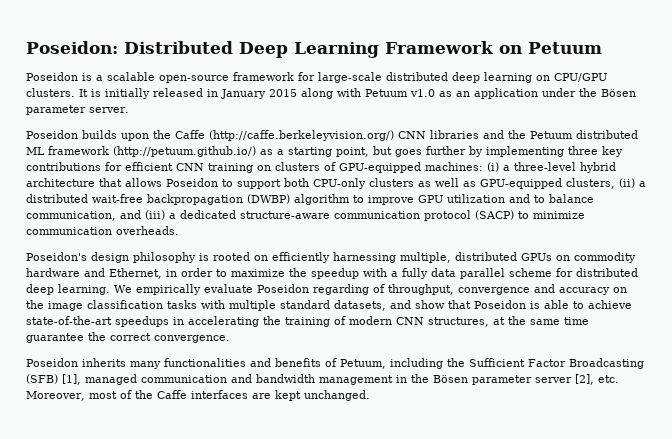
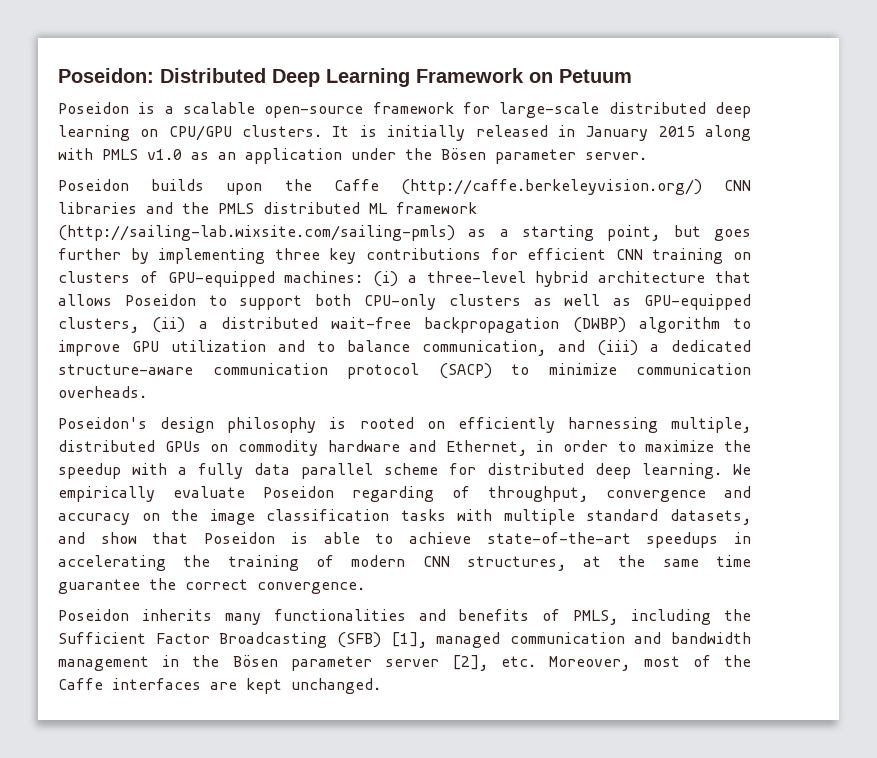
- It is initially released in January 2015 along with Petuum v1.0 as an application under the Bösen parameter server.
+ It is initially released in January 2015 along with PMLS v1.0 as an application under the Bösen parameter server.
- Poseidon builds upon the Caffe (http://caffe.berkeleyvision.org/) CNN libraries and the Petuum distributed ML framework (http://petuum.github.io/) as a starting point, but goes further by implementing three key contributions for efficient CNN training on clusters of GPU-equipped machines:
+ Poseidon builds upon the Caffe (http://caffe.berkeleyvision.org/) CNN libraries and the PMLS distributed ML framework (http://sailing-lab.wixsite.com/sailing-pmls) as a starting point, but goes further by implementing three key contributions for efficient CNN training on clusters of GPU-equipped machines:
- Poseidon inherits many functionalities and benefits of Petuum, including the Sufficient Factor Broadcasting (SFB) [1], managed communication and bandwidth management in the Bösen parameter server [2], etc. Moreover, most of the Caffe interfaces are kept unchanged.
+ Poseidon inherits many functionalities and benefits of PMLS, including the Sufficient Factor Broadcasting (SFB) [1], managed communication and bandwidth management in the Bösen parameter server [2], etc. Moreover, most of the Caffe interfaces are kept unchanged.

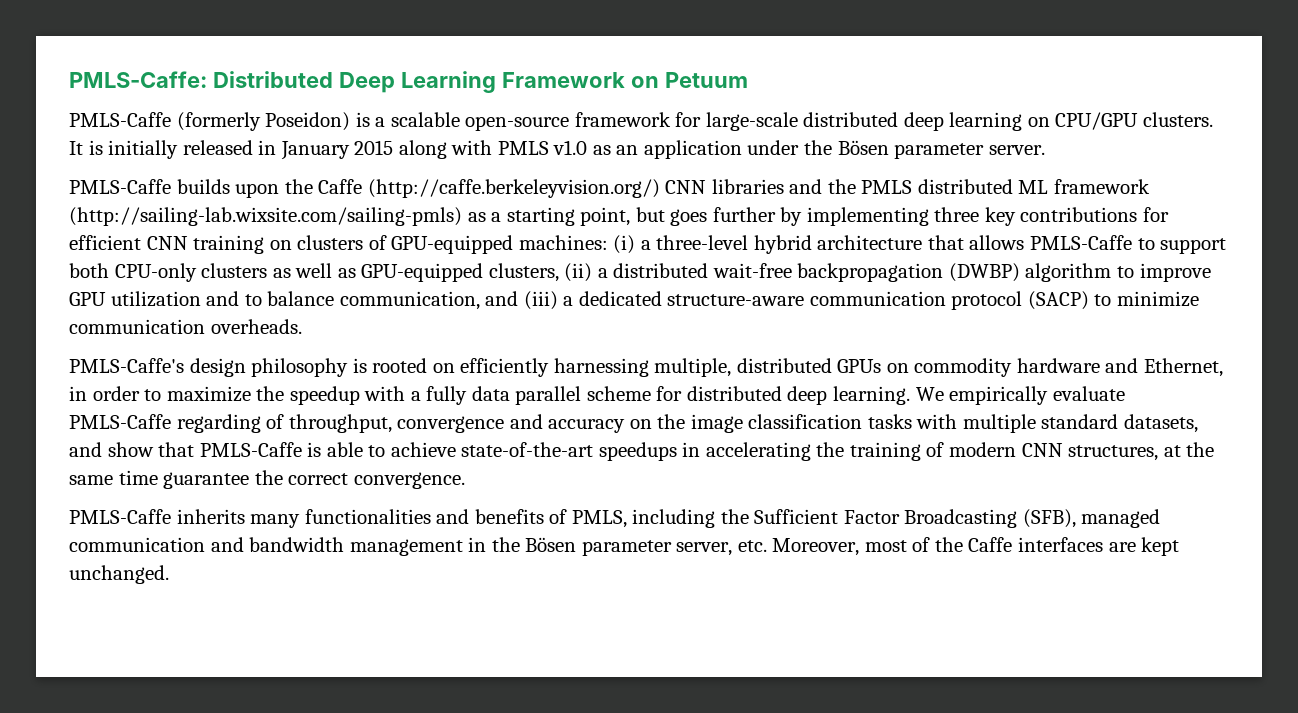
- Poseidon: Distributed Deep Learning Framework on Petuum
+ PMLS-Caffe: Distributed Deep Learning Framework on Petuum
- Poseidon is a scalable open-source framework for large-scale distributed deep learning on CPU/GPU clusters.
+ PMLS-Caffe (formerly Poseidon) is a scalable open-source framework for large-scale distributed deep learning on CPU/GPU clusters.
- Poseidon builds upon the Caffe (http://caffe.berkeleyvision.org/) CNN libraries and the PMLS distributed ML framework (http://sailing-lab.wixsite.com/sailing-pmls) as a starting point, but goes further by implementing three key contributions for efficient CNN training on clusters of GPU-equipped machines:
+ PMLS-Caffe builds upon the Caffe (http://caffe.berkeleyvision.org/) CNN libraries and the PMLS distributed ML framework (http://sailing-lab.wixsite.com/sailing-pmls) as a starting point, but goes further by implementing three key contributions for efficient CNN training on clusters of GPU-equipped machines:
- (i) a three-level hybrid architecture that allows Poseidon to support both CPU-only clusters as well as GPU-equipped clusters, (ii) a distributed wait-free backpropagation (DWBP) algorithm to improve GPU utilization and to balance communication, and (iii) a dedicated structure-aware communication protocol (SACP) to minimize communication overheads.
+ (i) a three-level hybrid architecture that allows PMLS-Caffe to support both CPU-only clusters as well as GPU-equipped clusters, (ii) a distributed wait-free backpropagation (DWBP) algorithm to improve GPU utilization and to balance communication, and (iii) a dedicated structure-aware communication protocol (SACP) to minimize communication overheads.
- Poseidon's design philosophy is rooted on efficiently harnessing multiple, distributed GPUs on commodity hardware and Ethernet, in order to maximize the speedup with a fully data parallel scheme for distributed deep learning.
+ PMLS-Caffe's design philosophy is rooted on efficiently harnessing multiple, distributed GPUs on commodity hardware and Ethernet, in order to maximize the speedup with a fully data parallel scheme for distributed deep learning.
- We empirically evaluate Poseidon regarding of throughput, convergence and accuracy on the image classification tasks with multiple standard datasets, and show that Poseidon is able to achieve state-of-the-art speedups in accelerating the training of modern CNN structures, at the same time guarantee the correct convergence.
+ We empirically evaluate PMLS-Caffe regarding of throughput, convergence and accuracy on the image classification tasks with multiple standard datasets, and show that PMLS-Caffe is able to achieve state-of-the-art speedups in accelerating the training of modern CNN structures, at the same time guarantee the correct convergence.
- Poseidon inherits many functionalities and benefits of PMLS, including the Sufficient Factor Broadcasting (SFB) [1], managed communication and bandwidth management in the Bösen parameter server [2], etc. Moreover, most of the Caffe interfaces are kept unchanged.
+ PMLS-Caffe inherits many functionalities and benefits of PMLS, including the Sufficient Factor Broadcasting (SFB), managed communication and bandwidth management in the Bösen parameter server, etc. Moreover, most of the Caffe interfaces are kept unchanged.

